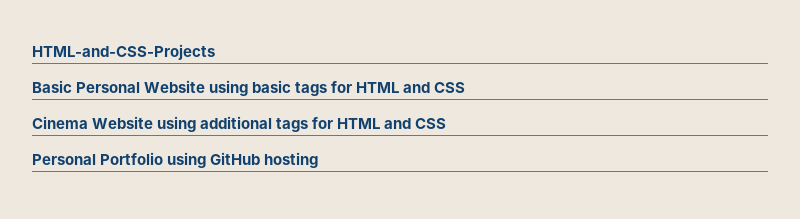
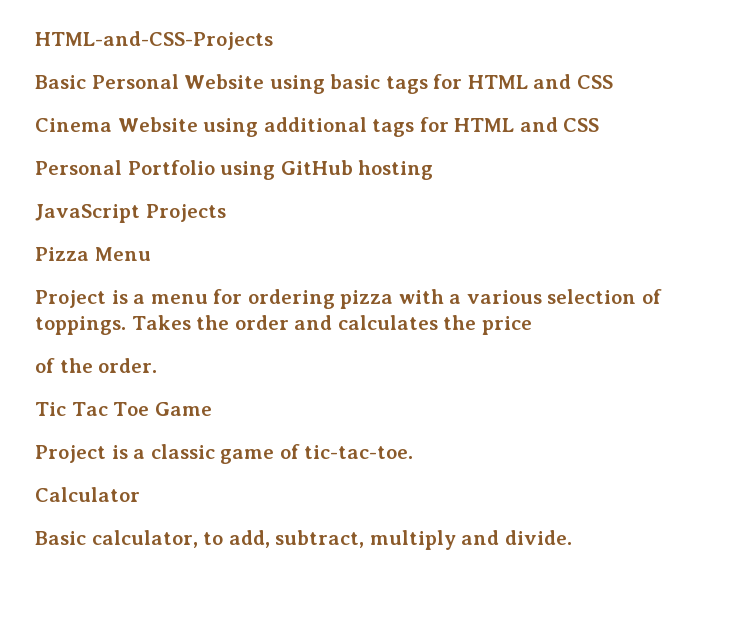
+ JavaScript Projects
+ Pizza Menu
+ Project is a menu for ordering pizza with a various selection of toppings. Takes the order and calculates the price
+ of the order.
+ Tic Tac Toe Game
+ Project is a classic game of tic-tac-toe.
+ Calculator
+ Basic calculator, to add, subtract, multiply and divide.

